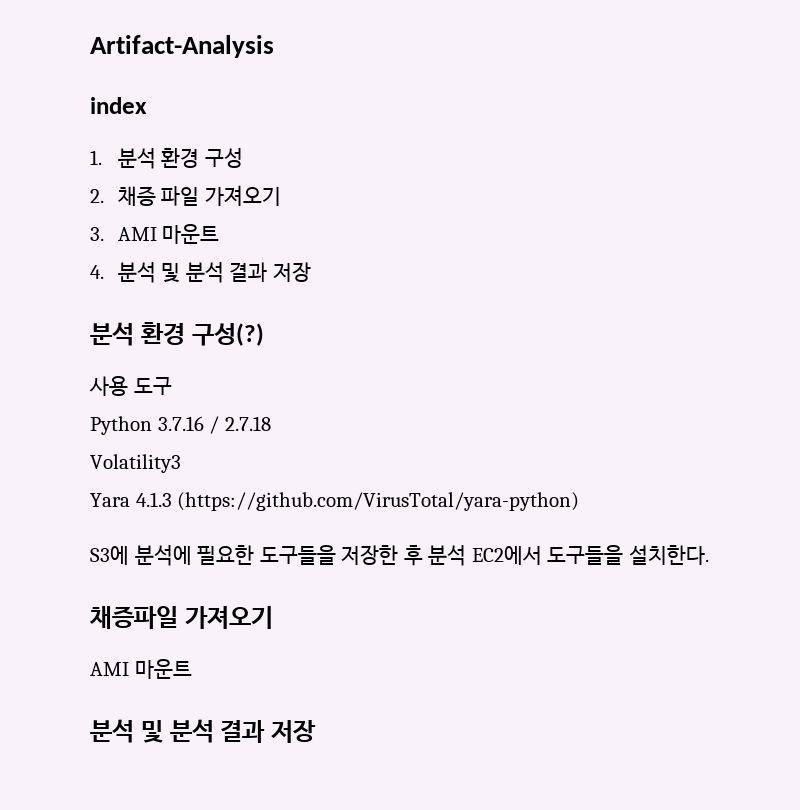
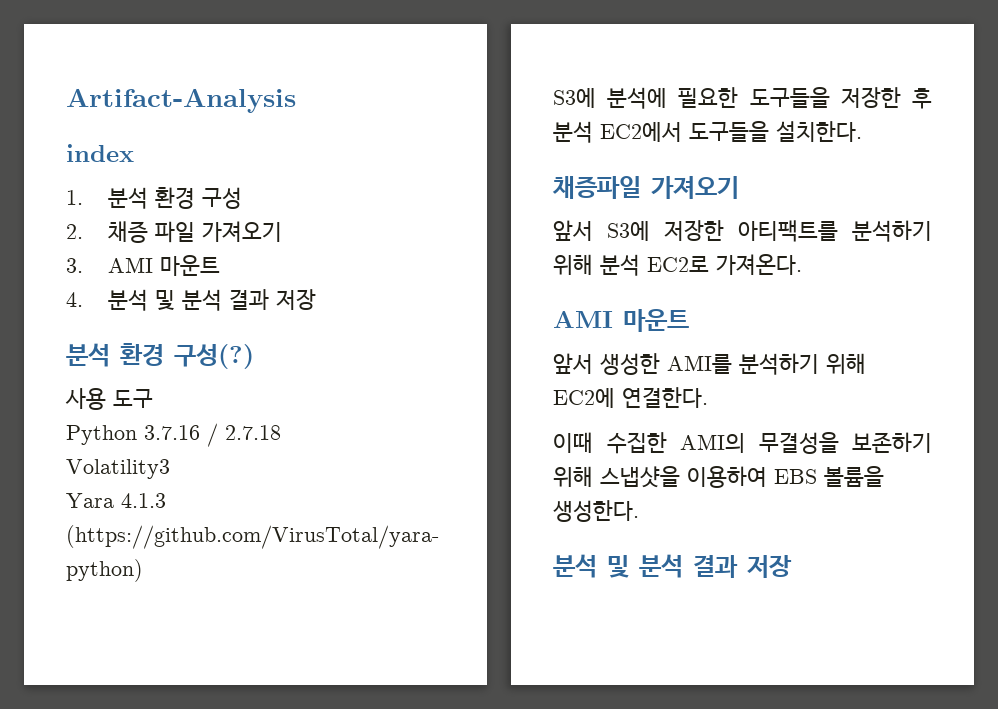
  채증파일 가져오기
+ 앞서 S3에 저장한 아티팩트를 분석하기 위해 분석 EC2로 가져온다.
  AMI 마운트
+ 앞서 생성한 AMI를 분석하기 위해 EC2에 연결한다.
+ 이때 수집한 AMI의 무결성을 보존하기 위해 스냅샷을 이용하여 EBS 볼륨을 생성한다.

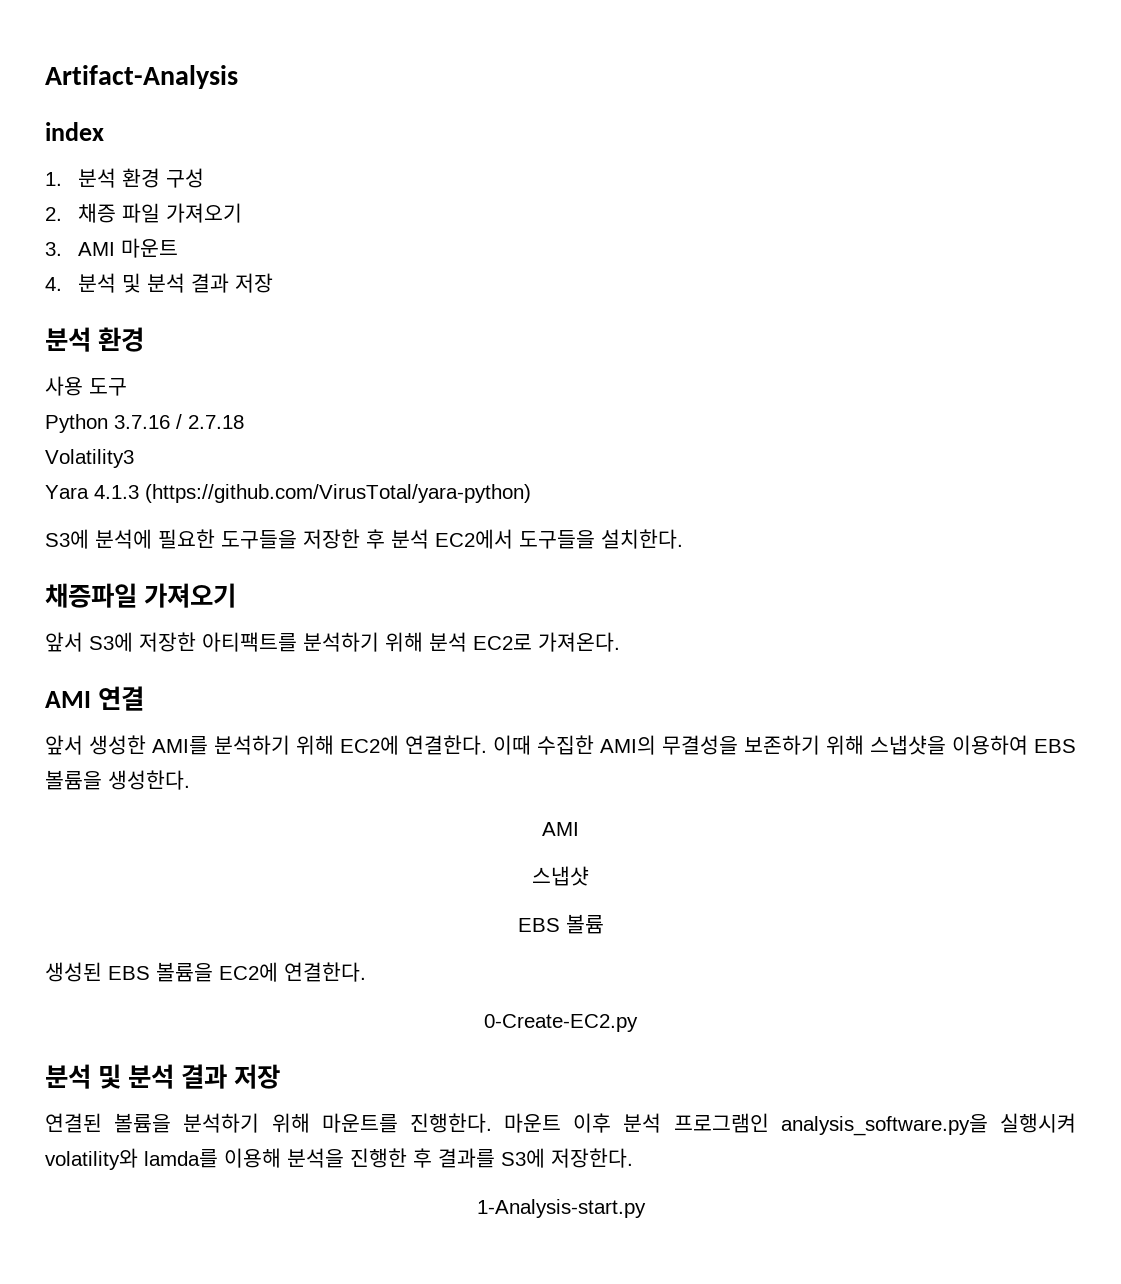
  4. 분석 및 분석 결과 저장
- 분석 환경 구성(?)
+ 분석 환경
  앞서 S3에 저장한 아티팩트를 분석하기 위해 분석 EC2로 가져온다.
- AMI 마운트
+ AMI 연결
- 앞서 생성한 AMI를 분석하기 위해 EC2에 연결한다.
- 이때 수집한 AMI의 무결성을 보존하기 위해 스냅샷을 이용하여 EBS 볼륨을 생성한다.
+ 앞서 생성한 AMI를 분석하기 위해 EC2에 연결한다. 이때 수집한 AMI의 무결성을 보존하기 위해 스냅샷을 이용하여 EBS 볼륨을 생성한다.
+ AMI
+ 스냅샷
+ EBS 볼륨
+ 생성된 EBS 볼륨을 EC2에 연결한다.
+ 0-Create-EC2.py
  분석 및 분석 결과 저장
+ 연결된 볼륨을 분석하기 위해 마운트를 진행한다. 마운트 이후 분석 프로그램인 analysis_software.py을 실행시켜 volatility와 lamda를 이용해 분석을 진행한 후 결과를 S3에 저장한다.
+ 1-Analysis-start.py

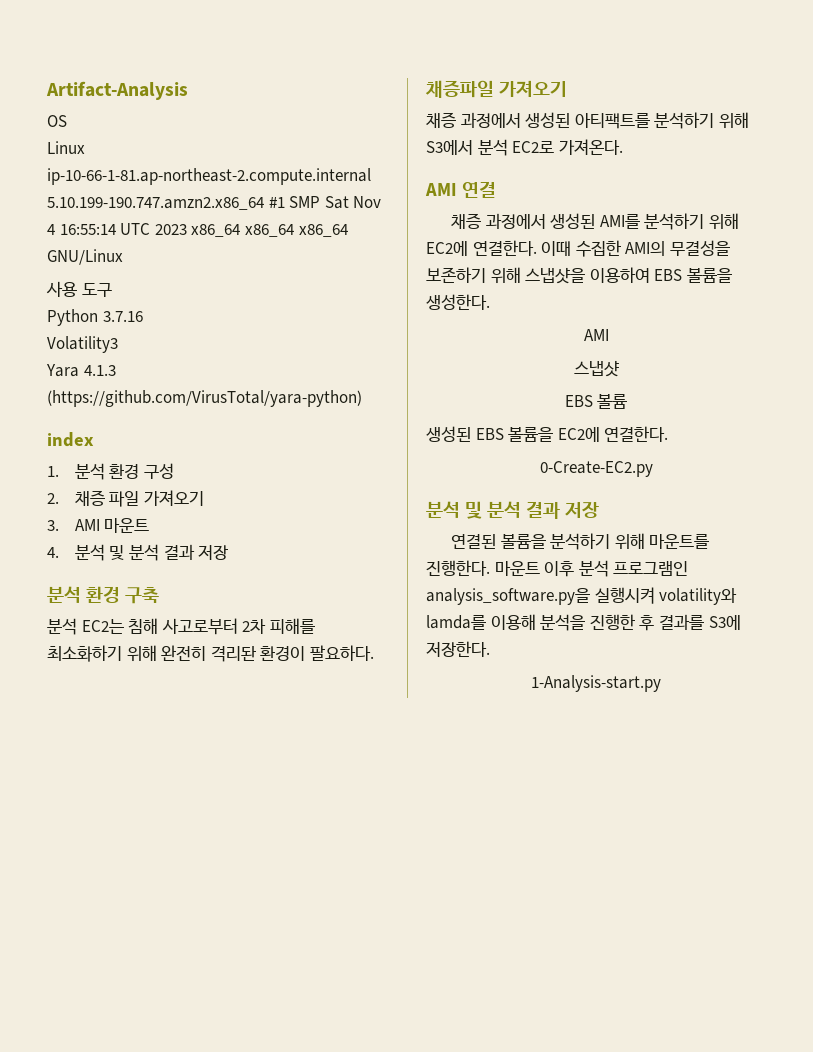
+ OS
+ Linux ip-10-66-1-81.ap-northeast-2.compute.internal 5.10.199-190.747.amzn2.x86_64 #1 SMP Sat Nov 4 16:55:14 UTC 2023 x86_64 x86_64 x86_64 GNU/Linux
+ 사용 도구
+ Python 3.7.16
+ Volatility3
+ Yara 4.1.3 (https://github.com/VirusTotal/yara-python)
  4. 분석 및 분석 결과 저장
- 분석 환경
- 사용 도구
- Python 3.7.16 / 2.7.18
- Volatility3
- Yara 4.1.3 (https://github.com/VirusTotal/yara-python)
- S3에 분석에 필요한 도구들을 저장한 후 분석 EC2에서 도구들을 설치한다.
+ 분석 환경 구축
+ 분석 EC2는 침해 사고로부터 2차 피해를 최소화하기 위해 완전히 격리돤 환경이 팔요하다.
- 앞서 S3에 저장한 아티팩트를 분석하기 위해 분석 EC2로 가져온다.
+ 채증 과정에서 생성된 아티팩트를 분석하기 위해 S3에서 분석 EC2로 가져온다.
- 앞서 생성한 AMI를 분석하기 위해 EC2에 연결한다.
+ 채증 과정에서 생성된 AMI를 분석하기 위해 EC2에 연결한다.

